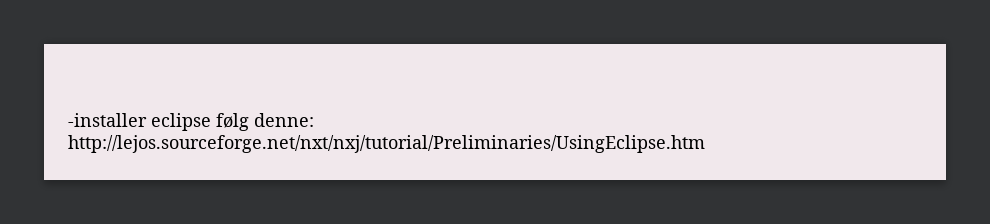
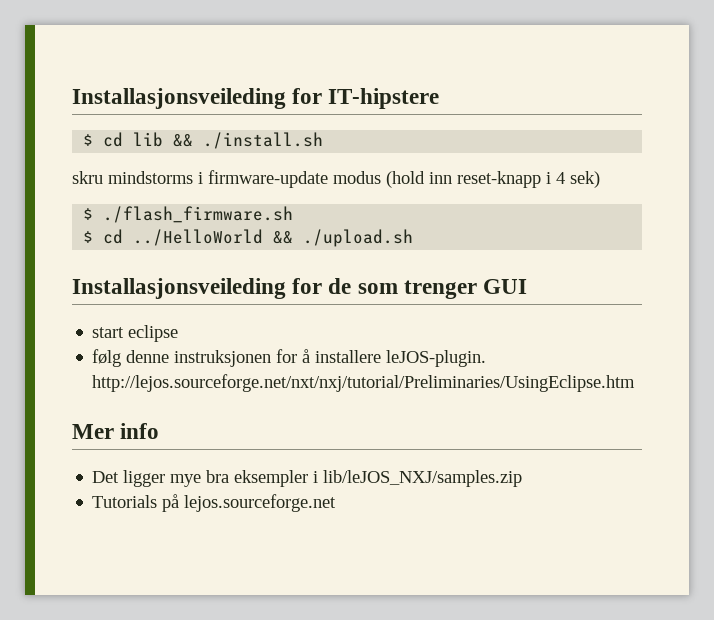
- -installer eclipse følg denne: http://lejos.sourceforge.net/nxt/nxj/tutorial/Preliminaries/UsingEclipse.htm
+ Installasjonsveileding for IT-hipstere
+ $ cd lib && ./install.sh
+ skru mindstorms i firmware-update modus (hold inn reset-knapp i 4 sek)
+ $ ./flash_firmware.sh
+ $ cd ../HelloWorld && ./upload.sh
+ Installasjonsveileding for de som trenger GUI
+ start eclipse
+ følg denne instruksjonen for å installere leJOS-plugin. http://lejos.sourceforge.net/nxt/nxj/tutorial/Preliminaries/UsingEclipse.htm
+ Mer info
+ Det ligger mye bra eksempler i lib/leJOS_NXJ/samples.zip
+ Tutorials på lejos.sourceforge.net

